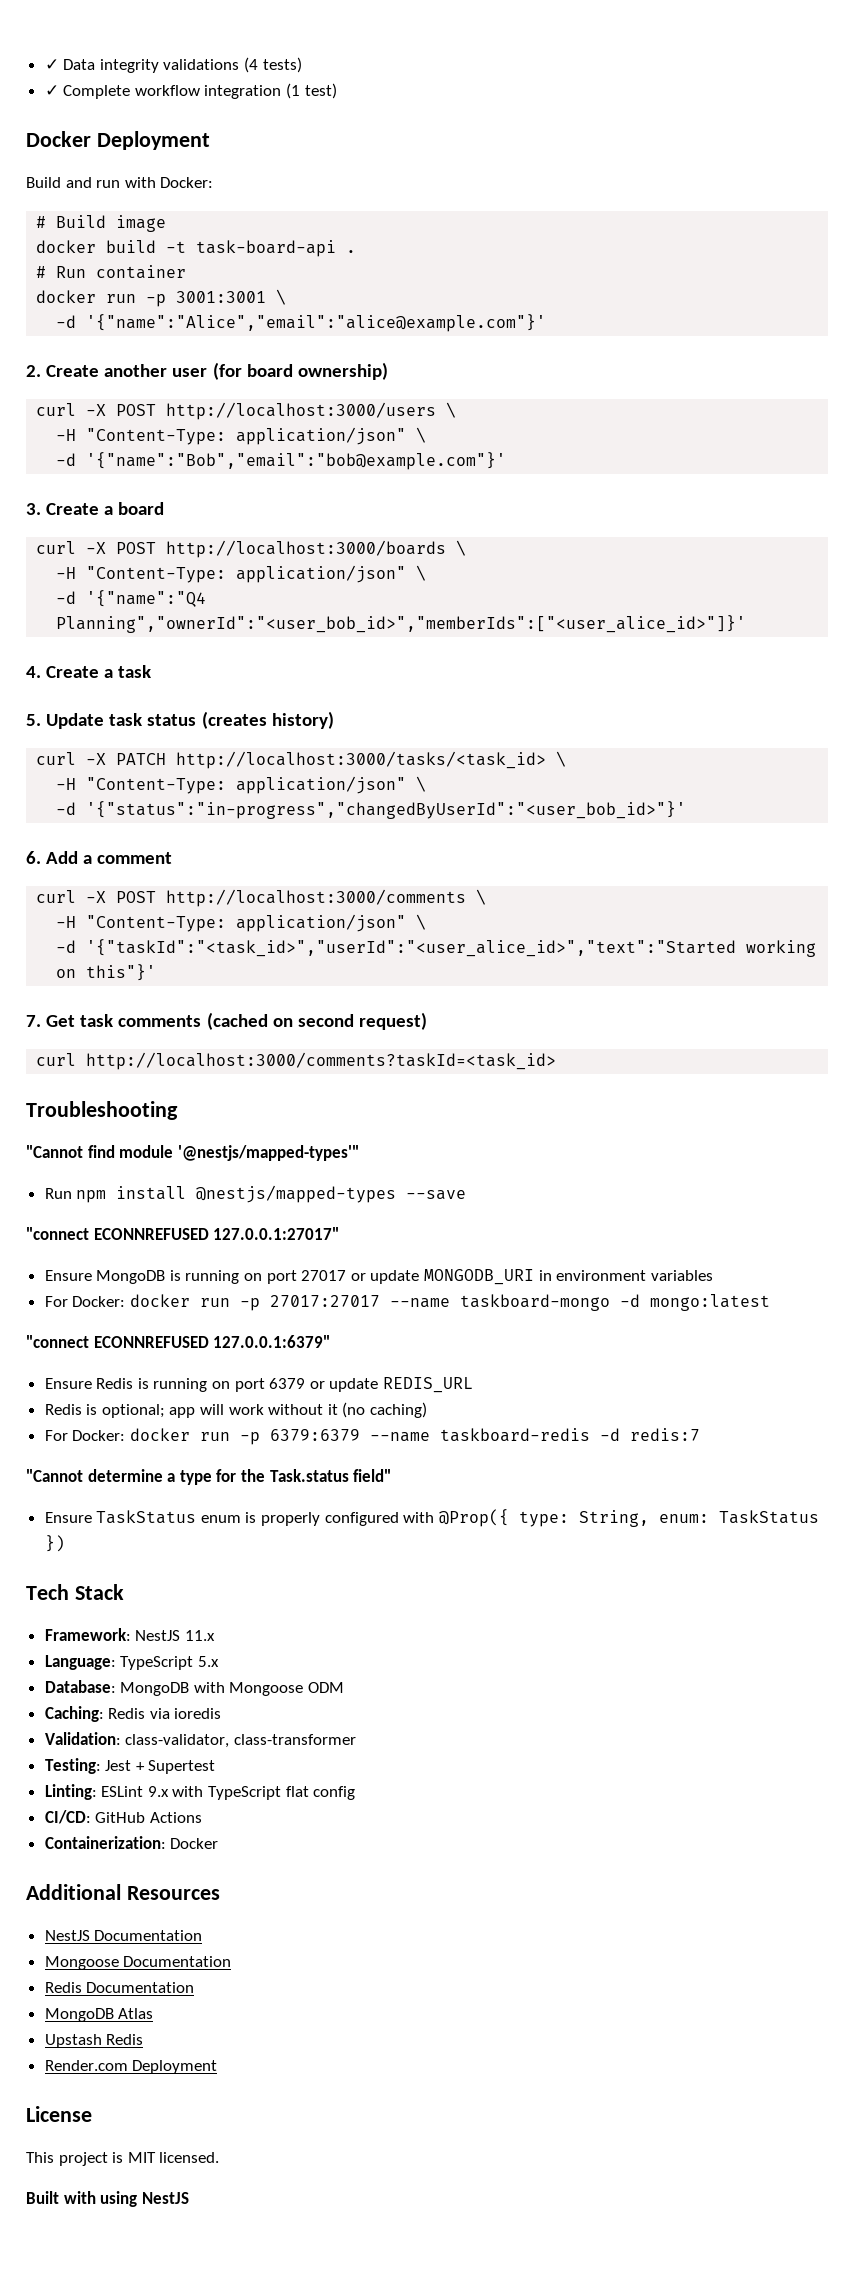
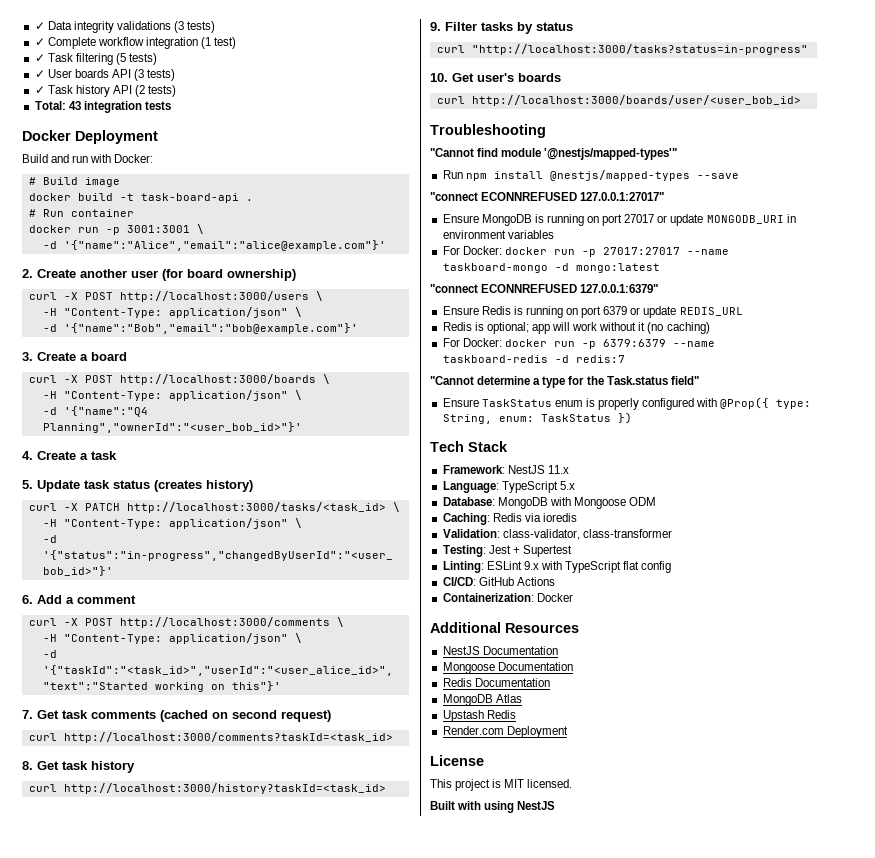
- ✓ Data integrity validations (4 tests)
+ ✓ Data integrity validations (3 tests)
+ ✓ Task filtering (5 tests)
+ ✓ User boards API (3 tests)
+ ✓ Task history API (2 tests)
+ Total: 43 integration tests
- -d '{"name":"Q4 Planning","ownerId":"<user_bob_id>","memberIds":["<user_alice_id>"]}'
+ -d '{"name":"Q4 Planning","ownerId":"<user_bob_id>"}'
+ 8. Get task history
+ curl http://localhost:3000/history?taskId=<task_id>
+ 9. Filter tasks by status
+ curl "http://localhost:3000/tasks?status=in-progress"
+ 10. Get user's boards
+ curl http://localhost:3000/boards/user/<user_bob_id>

